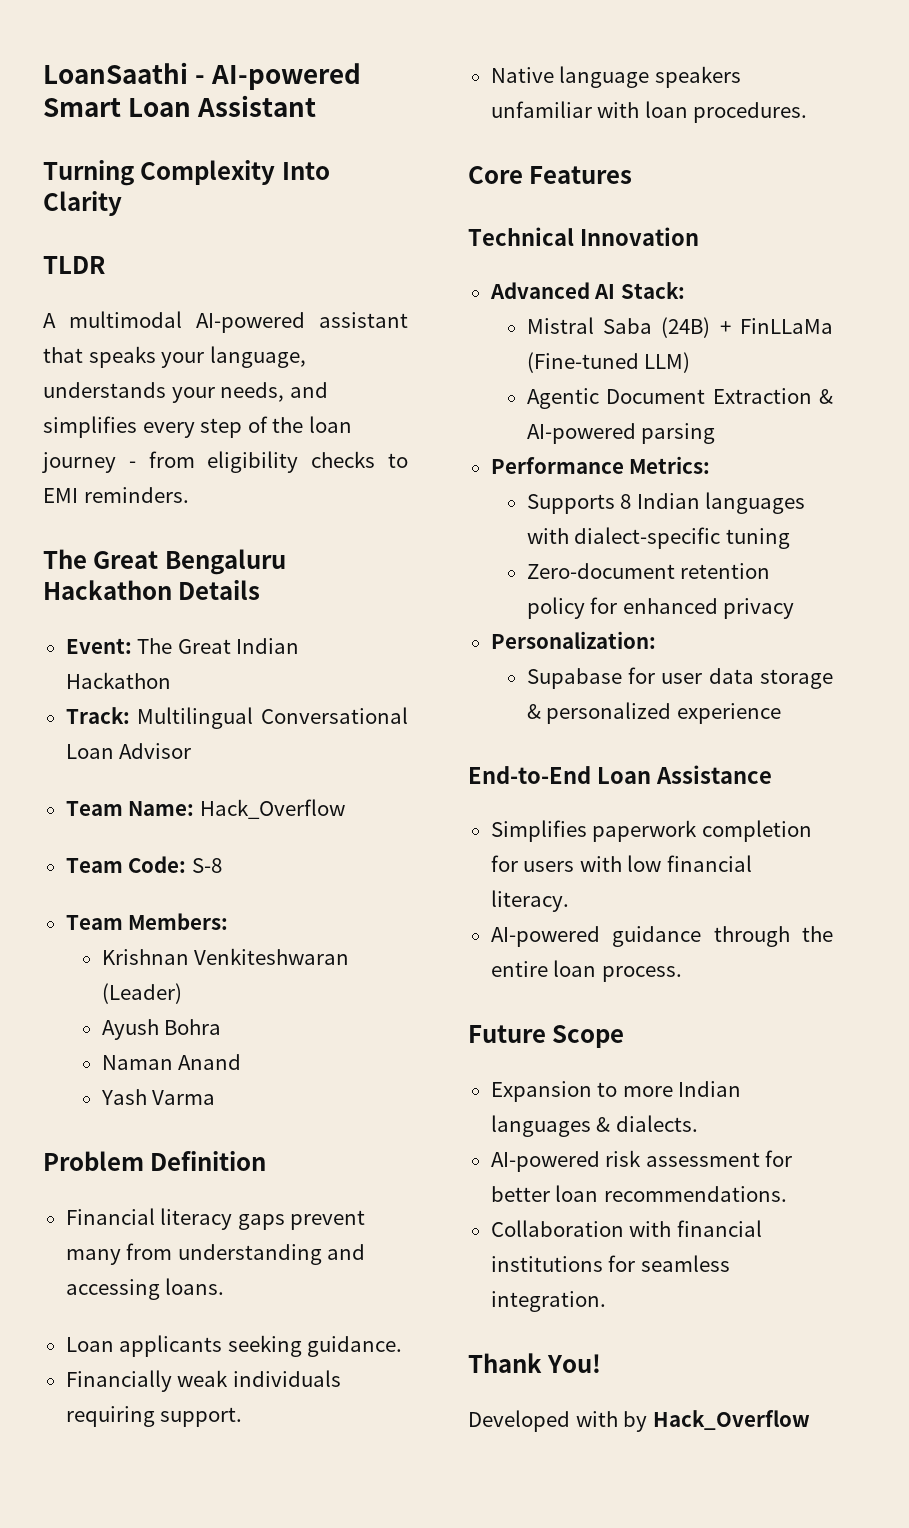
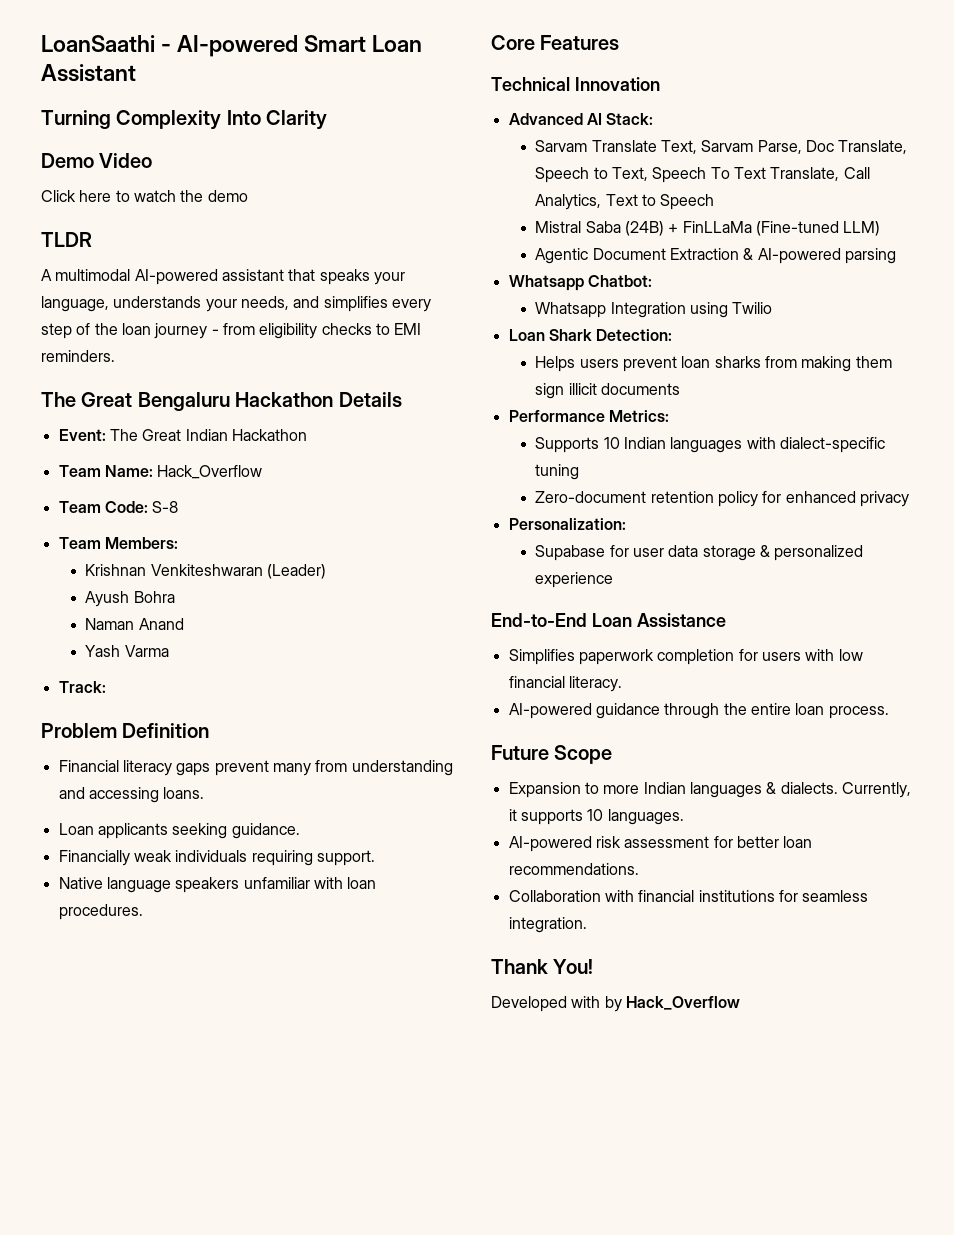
+ Demo Video
+ Click here to watch the demo
- Track: Multilingual Conversational Loan Advisor
+ Track:
+ Sarvam Translate Text, Sarvam Parse, Doc Translate, Speech to Text, Speech To Text Translate, Call Analytics, Text to Speech
+ Whatsapp Chatbot:
+ Whatsapp Integration using Twilio
+ Loan Shark Detection:
+ Helps users prevent loan sharks from making them sign illicit documents
- Supports 8 Indian languages with dialect-specific tuning
+ Supports 10 Indian languages with dialect-specific tuning
+ Currently, it supports 10 languages.

